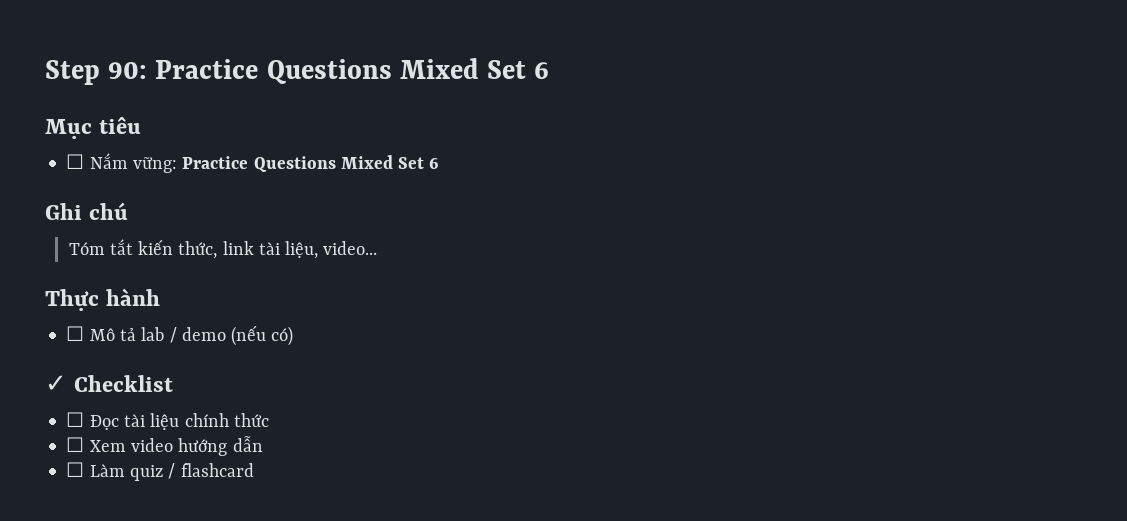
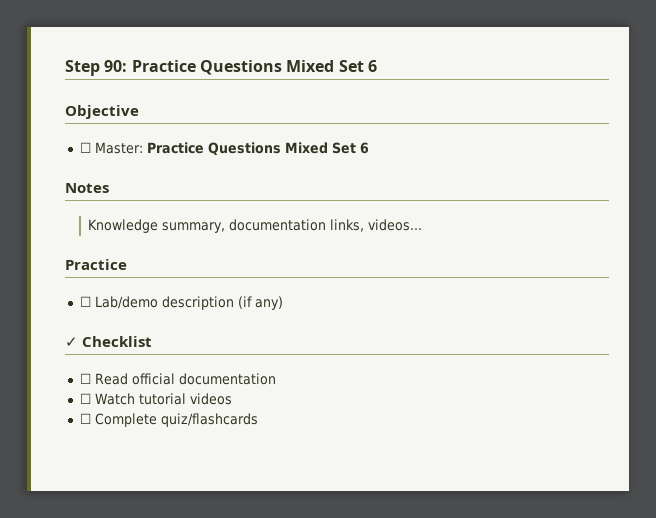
- Mục tiêu
- ☐ Nắm vững: Practice Questions Mixed Set 6
- Ghi chú
- Tóm tắt kiến thức, link tài liệu, video...
- Thực hành
- ☐ Mô tả lab / demo (nếu có)
+ Objective
+ ☐ Master: Practice Questions Mixed Set 6
+ Notes
+ Knowledge summary, documentation links, videos...
+ Practice
+ ☐ Lab/demo description (if any)
  ✓ Checklist
- ☐ Đọc tài liệu chính thức
- ☐ Xem video hướng dẫn
- ☐ Làm quiz / flashcard
+ ☐ Read official documentation
+ ☐ Watch tutorial videos
+ ☐ Complete quiz/flashcards

